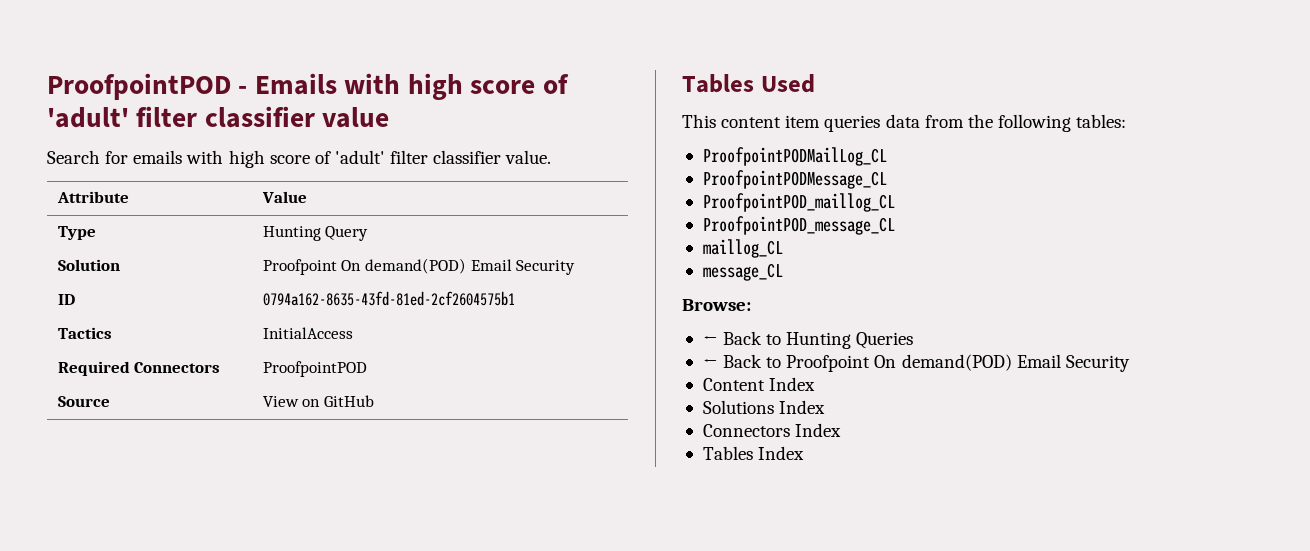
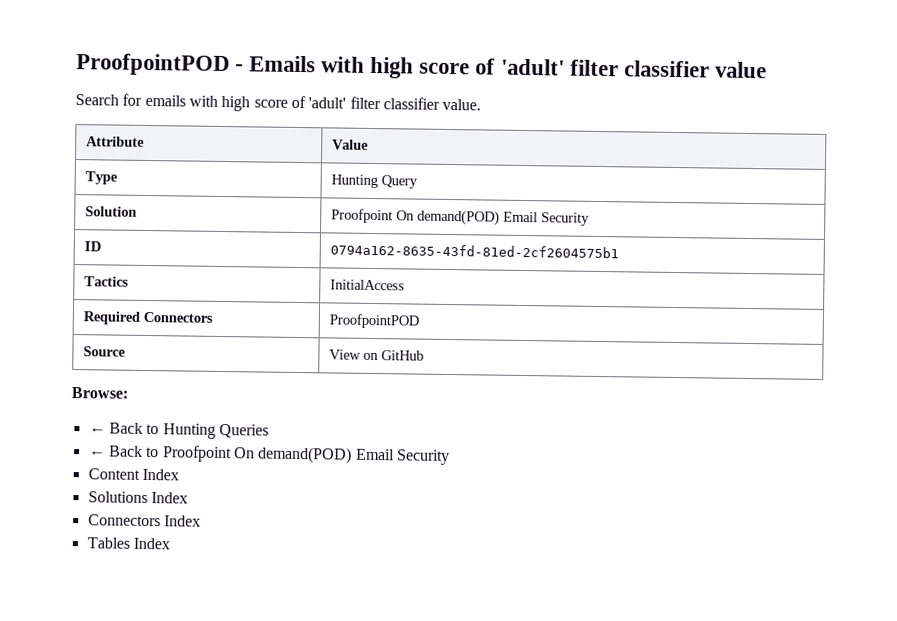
- Tables Used
- This content item queries data from the following tables:
- ProofpointPODMailLog_CL
- ProofpointPODMessage_CL
- ProofpointPOD_maillog_CL
- ProofpointPOD_message_CL
- maillog_CL
- message_CL

